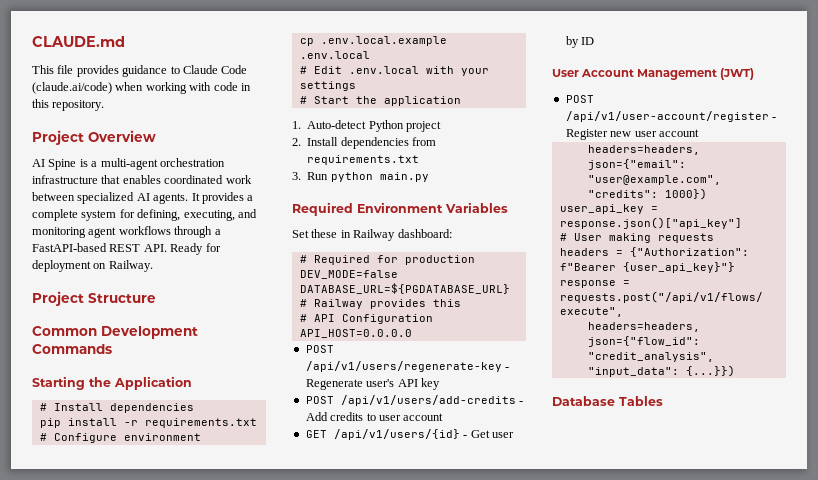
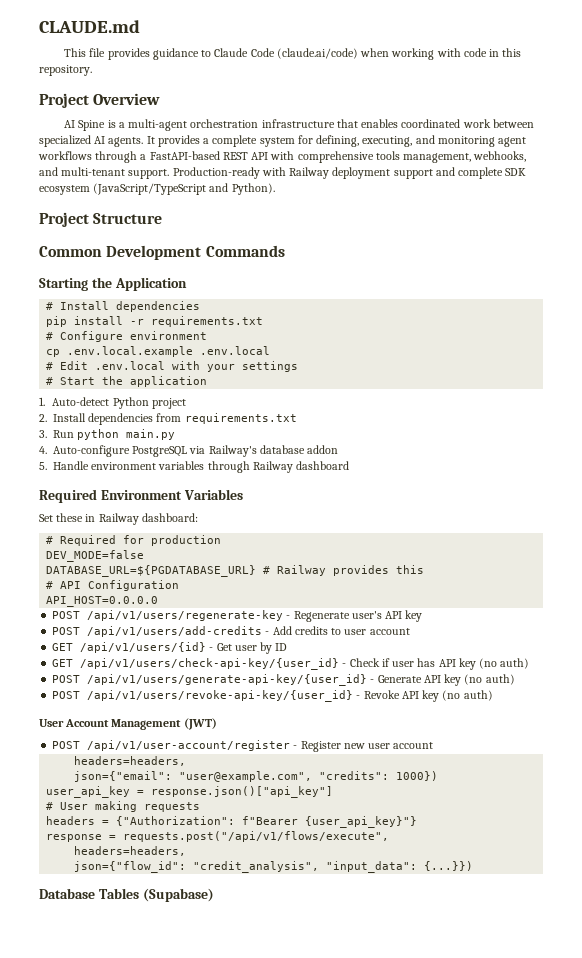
- It provides a complete system for defining, executing, and monitoring agent workflows through a FastAPI-based REST API. Ready for deployment on Railway.
+ It provides a complete system for defining, executing, and monitoring agent workflows through a FastAPI-based REST API with comprehensive tools management, webhooks, and multi-tenant support. Production-ready with Railway deployment support and complete SDK ecosystem (JavaScript/TypeScript and Python).
+ 4. Auto-configure PostgreSQL via Railway's database addon
+ 5. Handle environment variables through Railway dashboard
+ GET /api/v1/users/check-api-key/{user_id} - Check if user has API key (no auth)
+ POST /api/v1/users/generate-api-key/{user_id} - Generate API key (no auth)
+ POST /api/v1/users/revoke-api-key/{user_id} - Revoke API key (no auth)
- Database Tables
+ Database Tables (Supabase)

